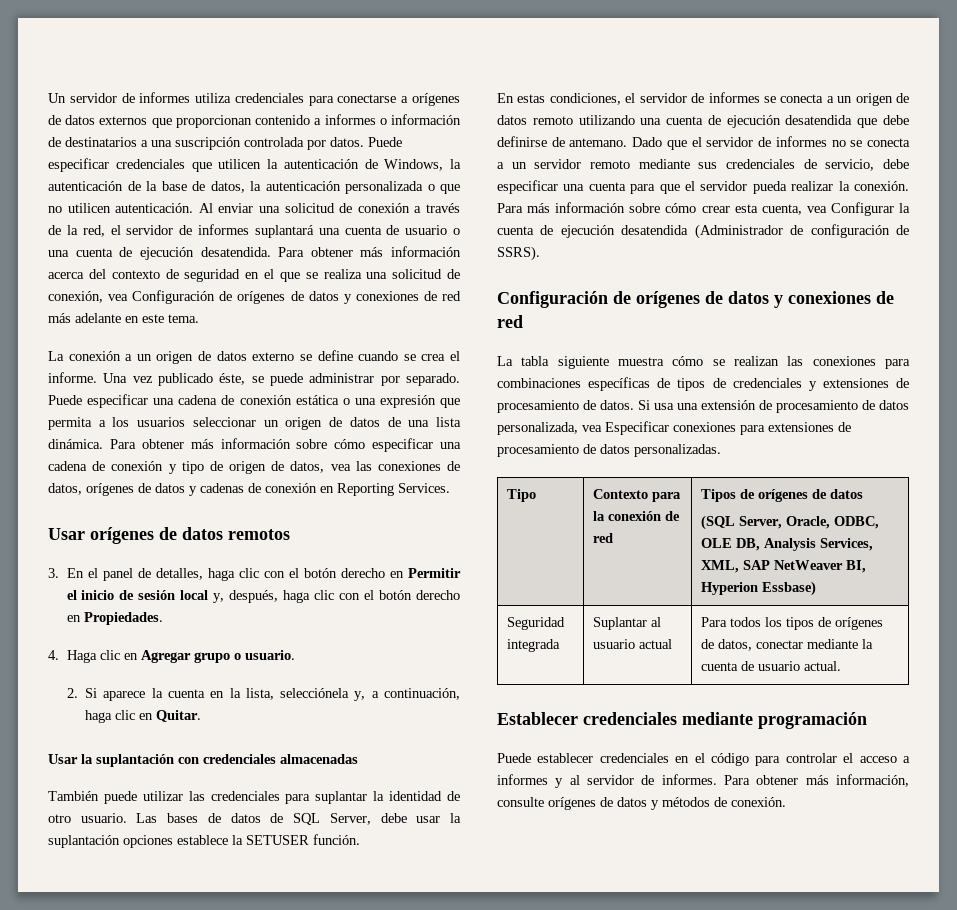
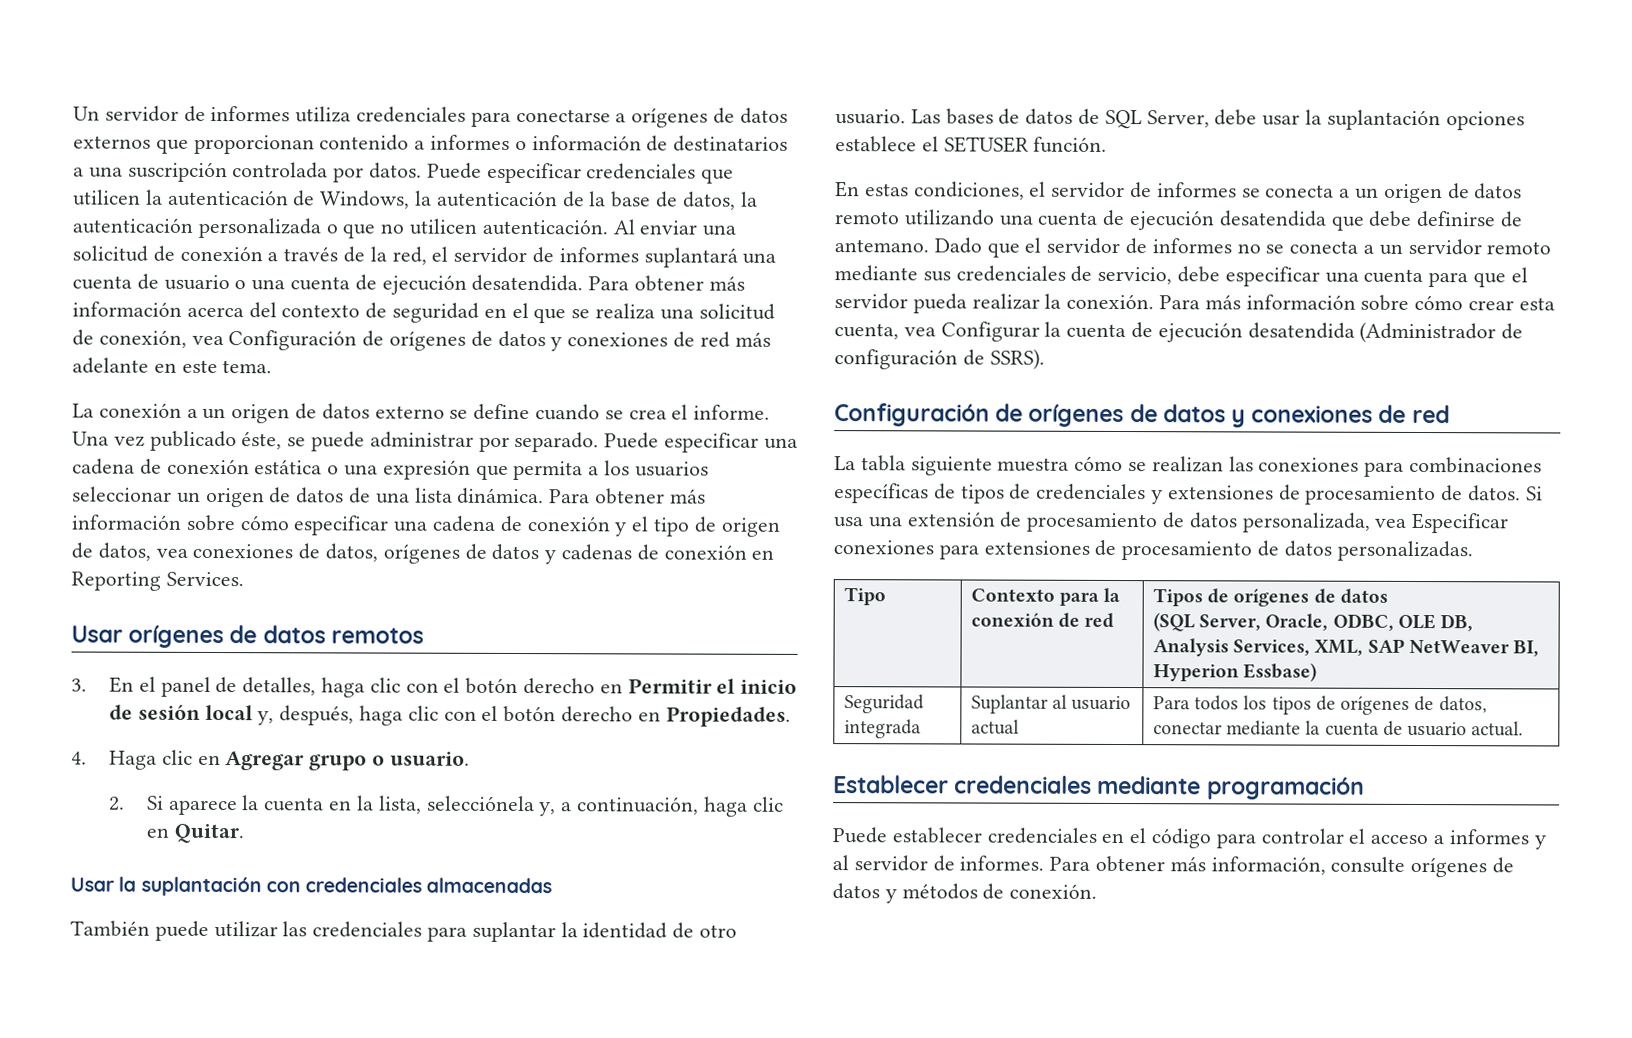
- Para obtener más información sobre cómo especificar una cadena de conexión y tipo de origen de datos, vea las conexiones de datos, orígenes de datos y cadenas de conexión en Reporting Services.
+ Para obtener más información sobre cómo especificar una cadena de conexión y el tipo de origen de datos, vea conexiones de datos, orígenes de datos y cadenas de conexión en Reporting Services.
- Las bases de datos de SQL Server, debe usar la suplantación opciones establece la SETUSER función.
+ Las bases de datos de SQL Server, debe usar la suplantación opciones establece el SETUSER función.

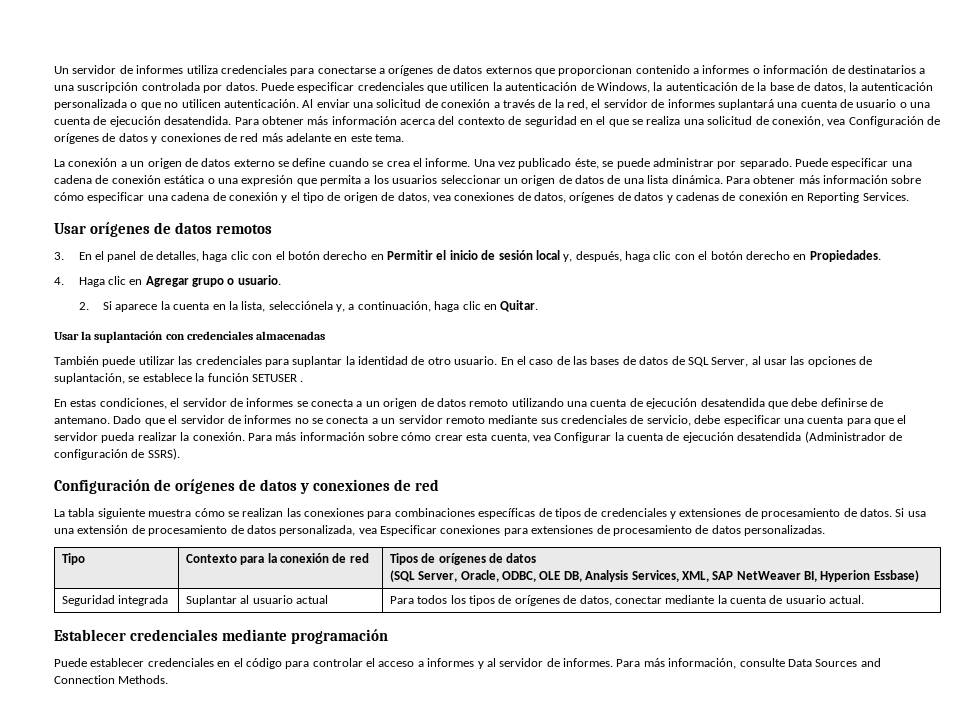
- Las bases de datos de SQL Server, debe usar la suplantación opciones establece el SETUSER función.
+ En el caso de las bases de datos de SQL Server, al usar las opciones de suplantación, se establece la función SETUSER .
- Para obtener más información, consulte orígenes de datos y métodos de conexión.
+ Para más información, consulte Data Sources and Connection Methods.

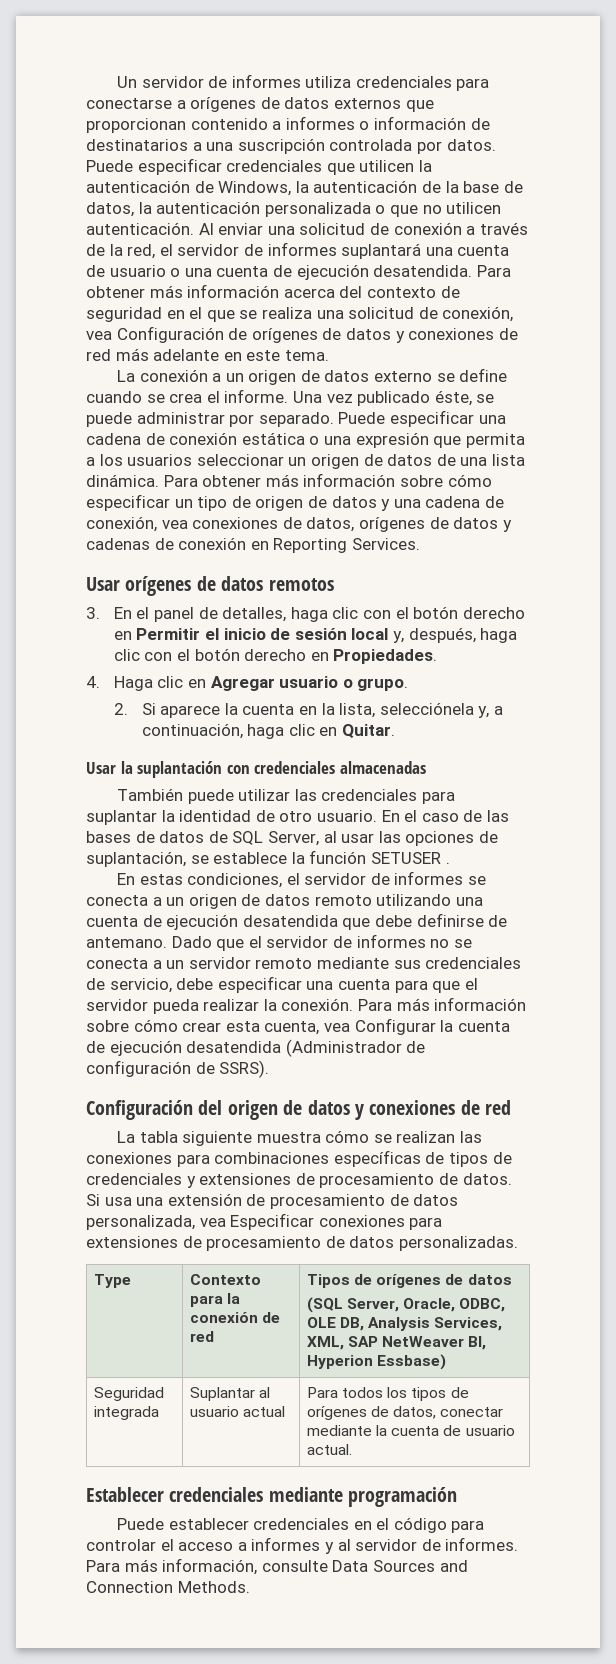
- Para obtener más información sobre cómo especificar una cadena de conexión y el tipo de origen de datos, vea conexiones de datos, orígenes de datos y cadenas de conexión en Reporting Services.
+ Para obtener más información sobre cómo especificar un tipo de origen de datos y una cadena de conexión, vea conexiones de datos, orígenes de datos y cadenas de conexión en Reporting Services.
- 4. Haga clic en Agregar grupo o usuario.
+ 4. Haga clic en Agregar usuario o grupo.
  Para más información sobre cómo crear esta cuenta, vea Configurar la cuenta de ejecución desatendida (Administrador de configuración de SSRS).
- Configuración de orígenes de datos y conexiones de red
+ Configuración del origen de datos y conexiones de red
- Tipo | Contexto para la conexión de red | Tipos de orígenes de datos
+ Type | Contexto para la conexión de red | Tipos de orígenes de datos

